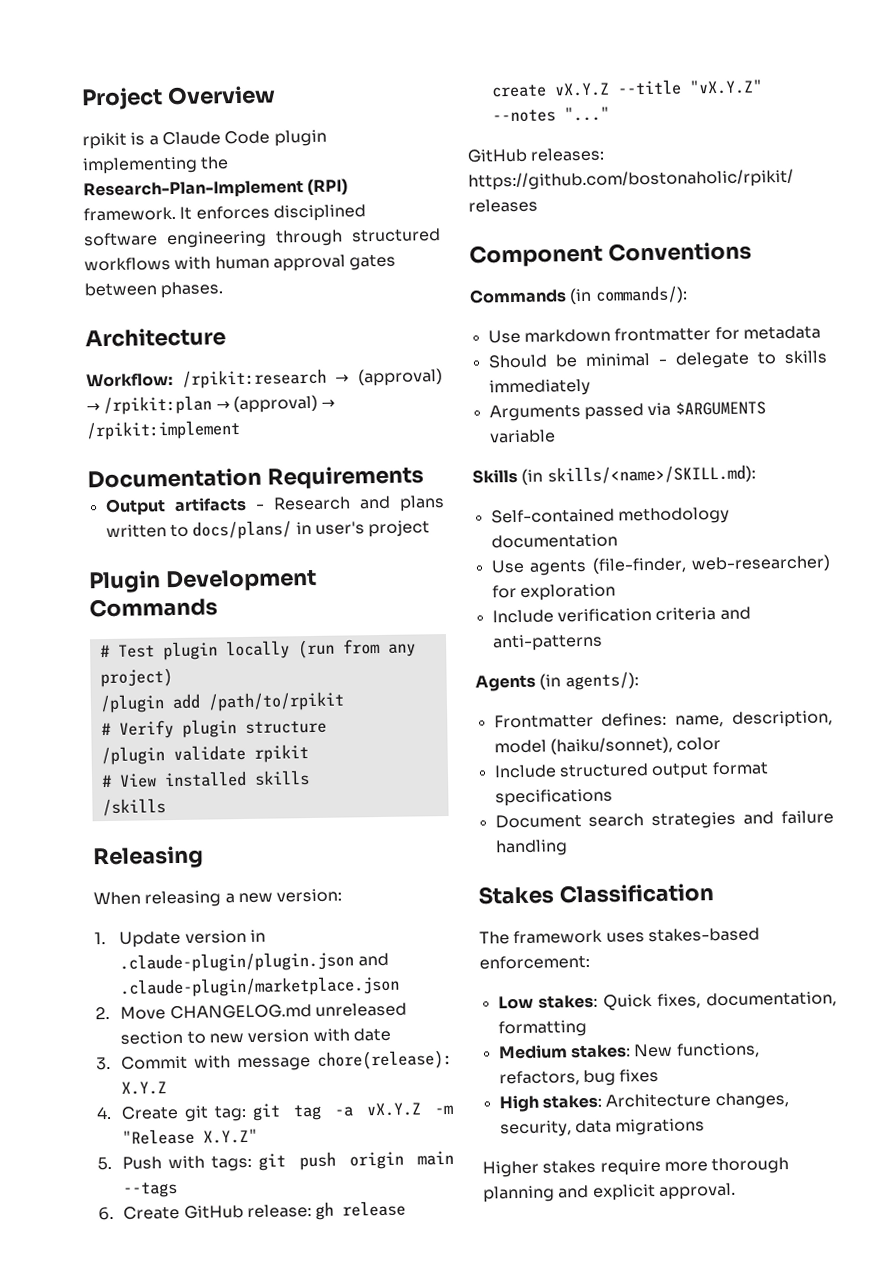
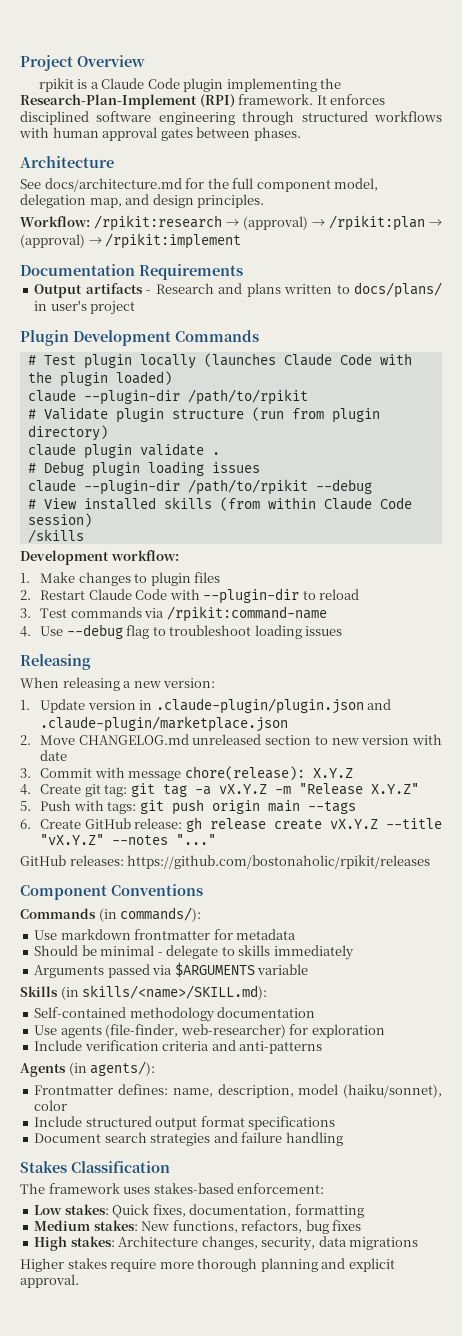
+ See docs/architecture.md for the full component model, delegation map, and design principles.
- # Test plugin locally (run from any project)
- /plugin add /path/to/rpikit
+ # Test plugin locally (launches Claude Code with the plugin loaded)
+ claude --plugin-dir /path/to/rpikit
- # Verify plugin structure
- /plugin validate rpikit
- # View installed skills
+ # Validate plugin structure (run from plugin directory)
+ claude plugin validate .
+ # Debug plugin loading issues
+ claude --plugin-dir /path/to/rpikit --debug
+ # View installed skills (from within Claude Code session)
  /skills
+ Development workflow:
+ 1. Make changes to plugin files
+ 2. Restart Claude Code with --plugin-dir to reload
+ 3. Test commands via /rpikit:command-name
+ 4. Use --debug flag to troubleshoot loading issues

